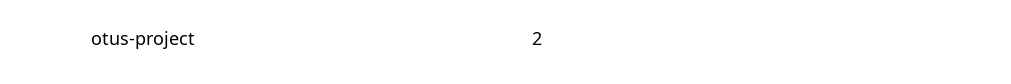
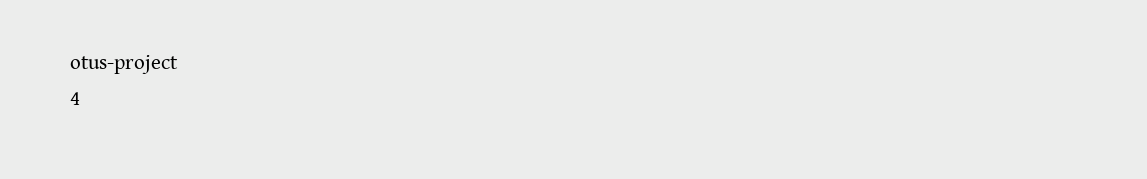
- 2
+ 4

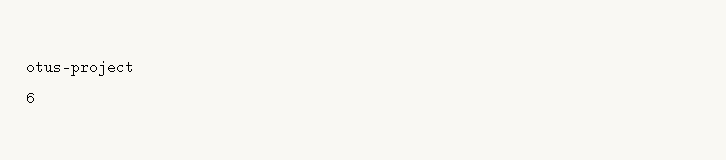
- 4
+ 6

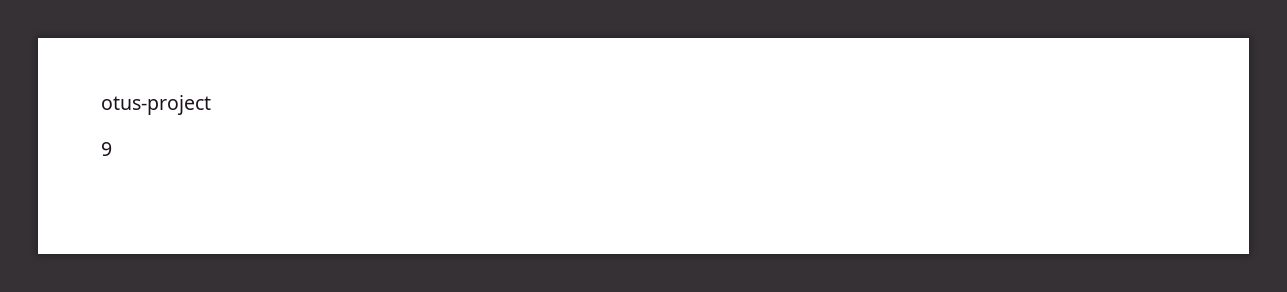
- 6
+ 9

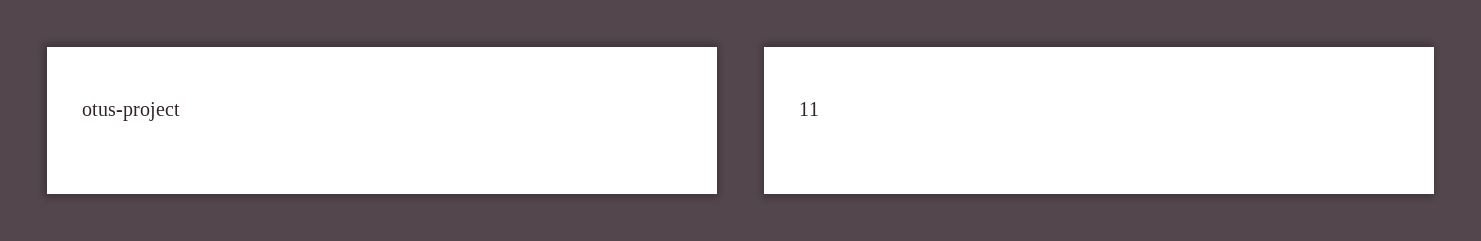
- 9
+ 11

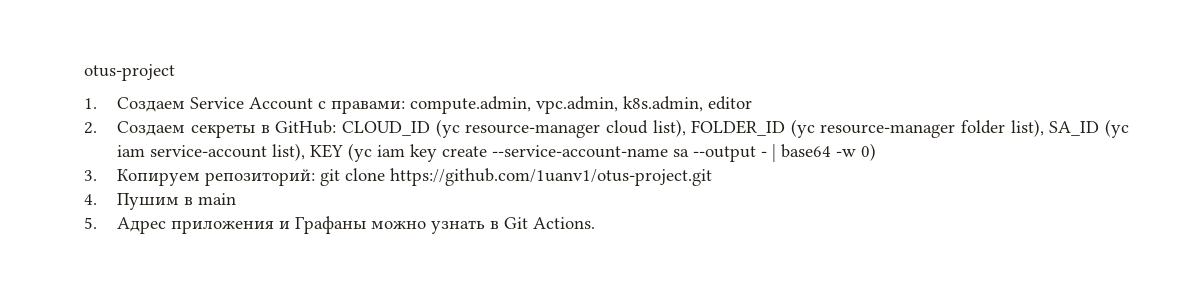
- 11
+ 1. Создаем Service Account с правами: compute.admin, vpc.admin, k8s.admin, editor
+ 2. Создаем секреты в GitHub: CLOUD_ID (yc resource-manager cloud list), FOLDER_ID (yc resource-manager folder list), SA_ID (yc iam service-account list), KEY (yc iam key create --service-account-name sa --output - | base64 -w 0)
+ 3. Копируем репозиторий: git clone https://github.com/1uanv1/otus-project.git
+ 4. Пушим в main
+ 5. Адрес приложения и Графаны можно узнать в Git Actions.

